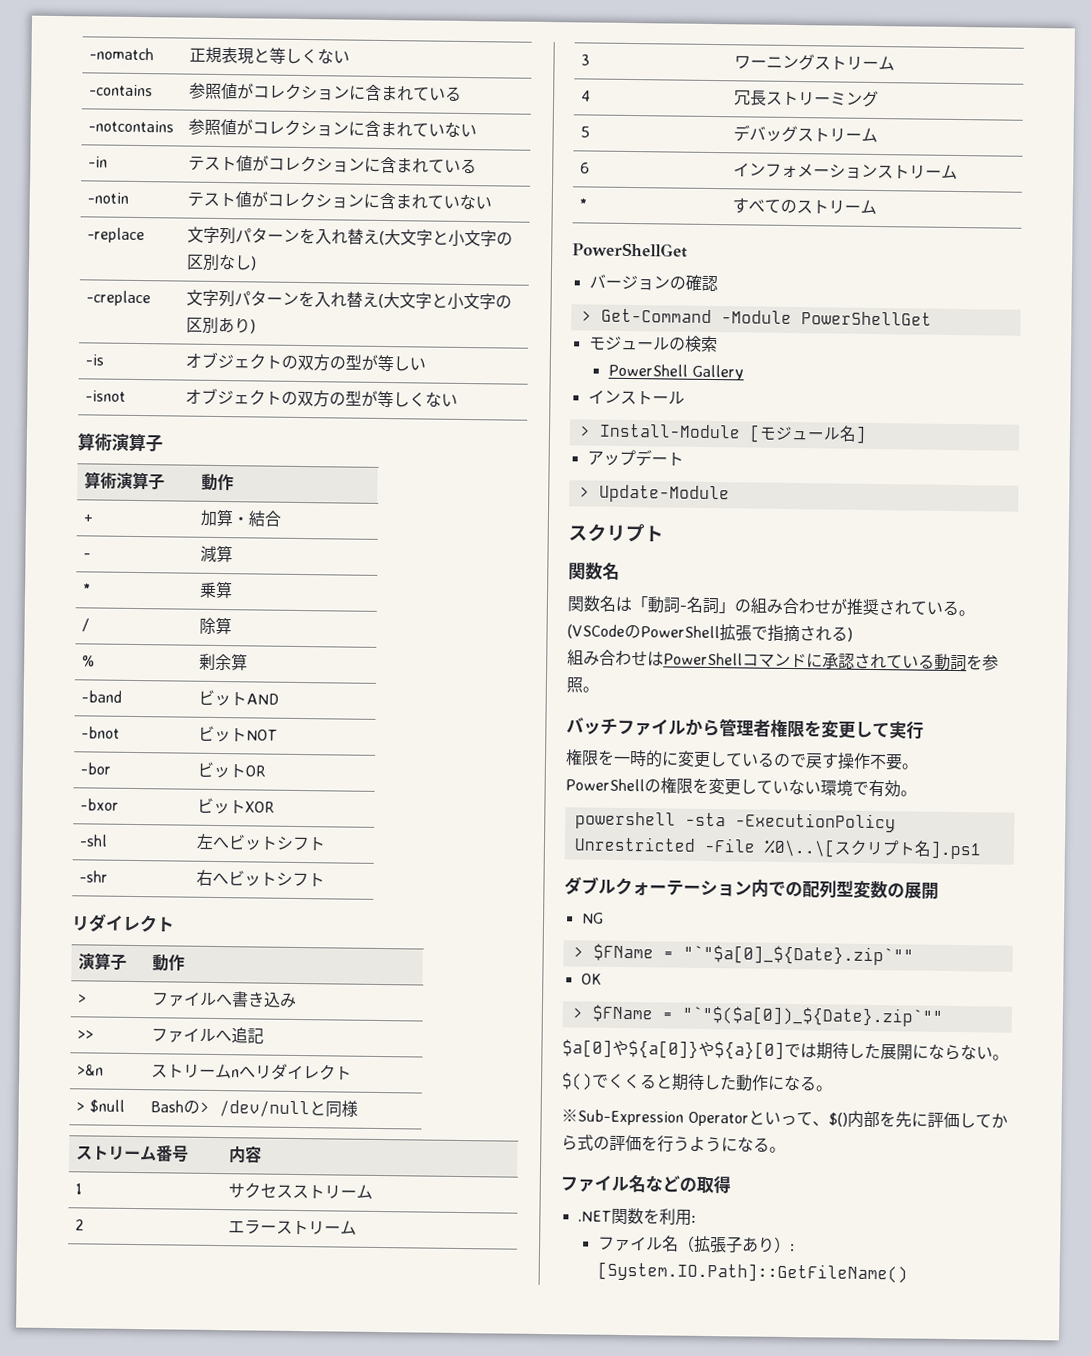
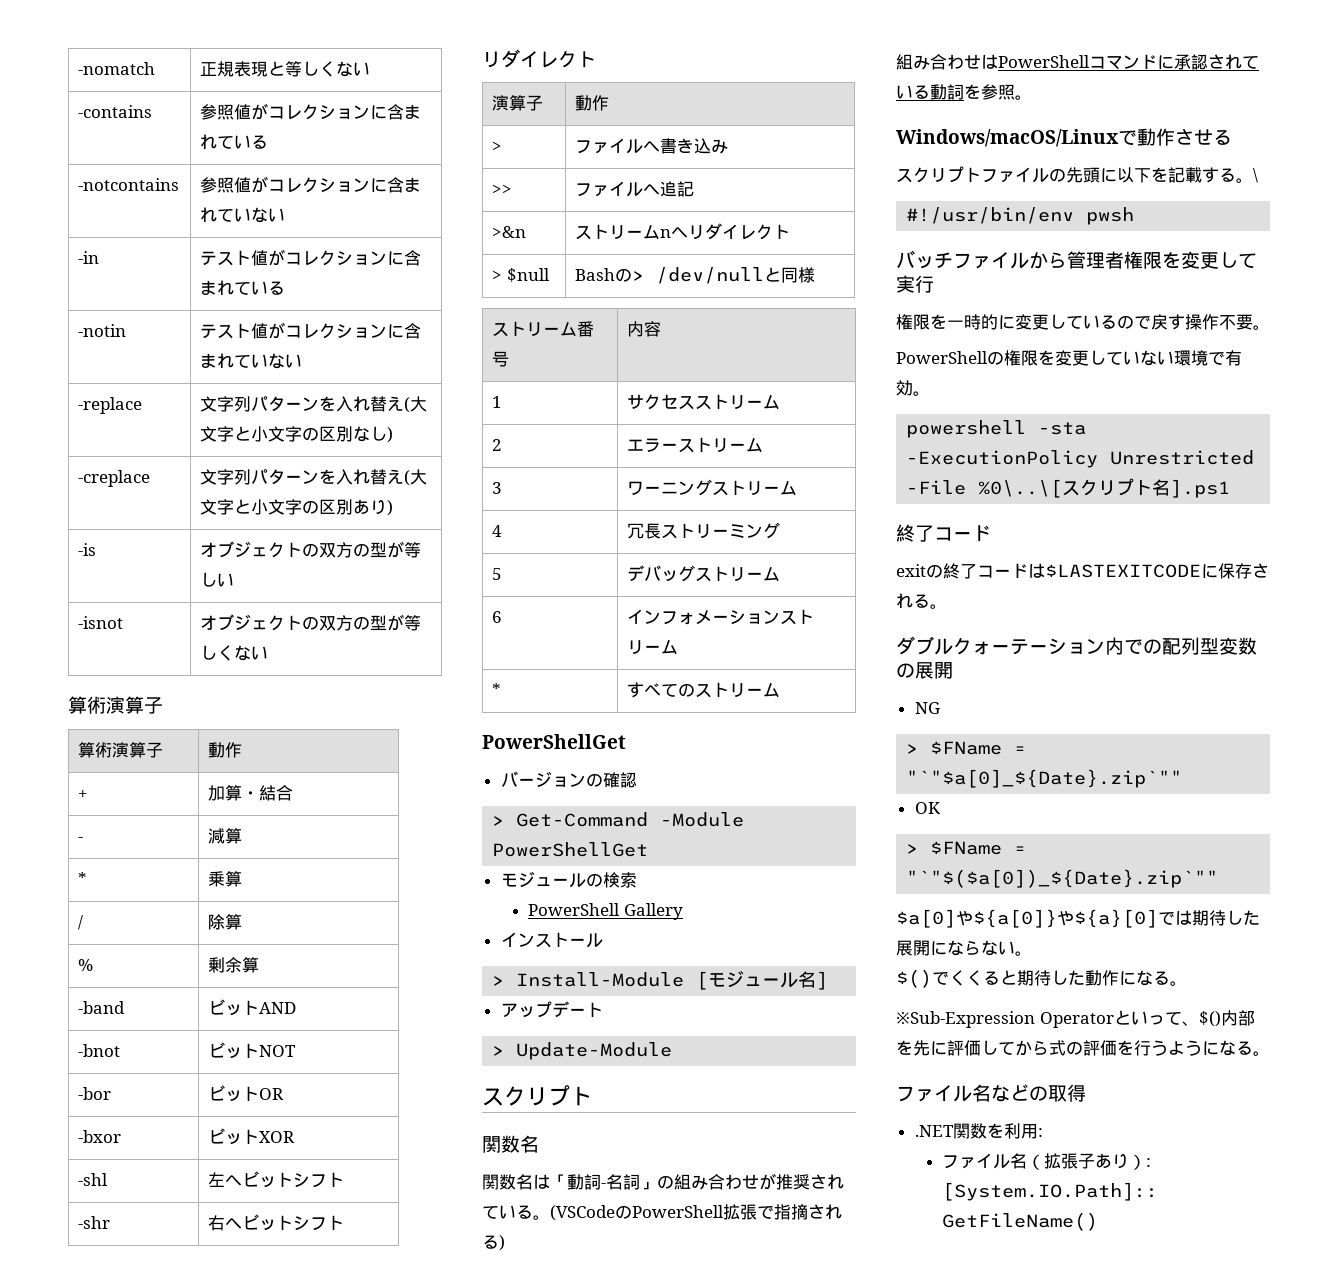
+ Windows/macOS/Linuxで動作させる
+ スクリプトファイルの先頭に以下を記載する。\
+ #!/usr/bin/env pwsh
  powershell -sta -ExecutionPolicy Unrestricted -File %0\..\[スクリプト名].ps1
+ 終了コード
+ exitの終了コードは$LASTEXITCODEに保存される。

